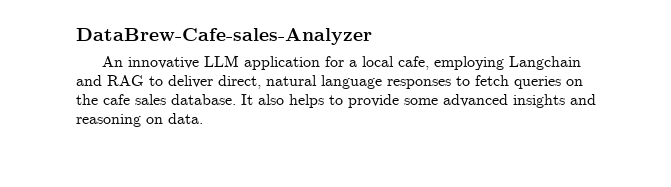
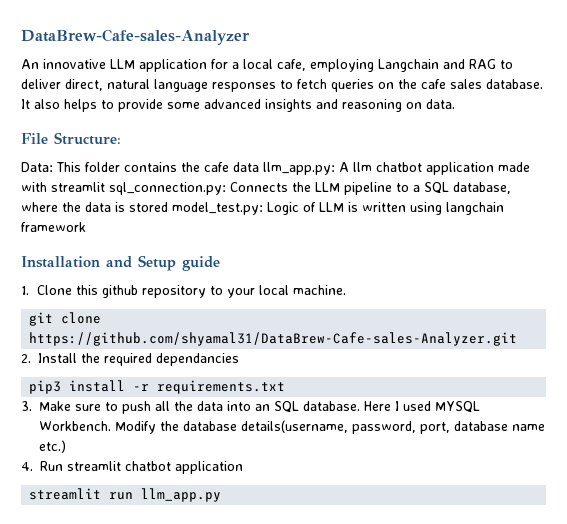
+ File Structure:
+ Data: This folder contains the cafe data llm_app.py: A llm chatbot application made with streamlit sql_connection.py: Connects the LLM pipeline to a SQL database, where the data is stored model_test.py: Logic of LLM is written using langchain framework
+ Installation and Setup guide
+ 1. Clone this github repository to your local machine.
+ git clone https://github.com/shyamal31/DataBrew-Cafe-sales-Analyzer.git
+ 2. Install the required dependancies
+ pip3 install -r requirements.txt
+ 3. Make sure to push all the data into an SQL database. Here I used MYSQL Workbench. Modify the database details(username, password, port, database name etc.)
+ 4. Run streamlit chatbot application
+ streamlit run llm_app.py

